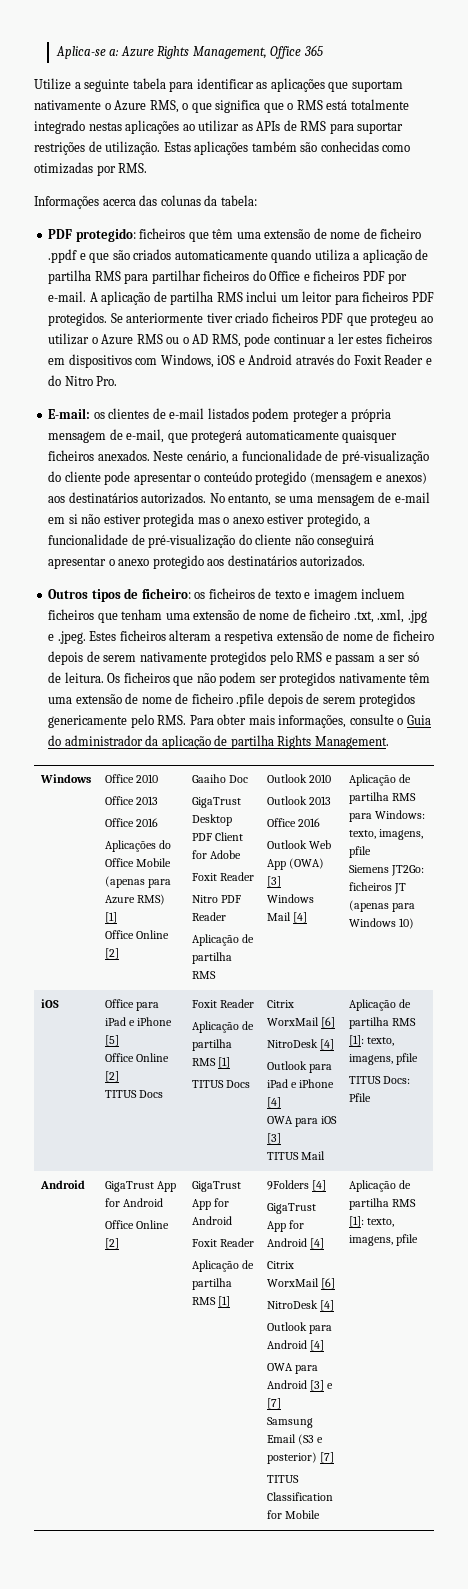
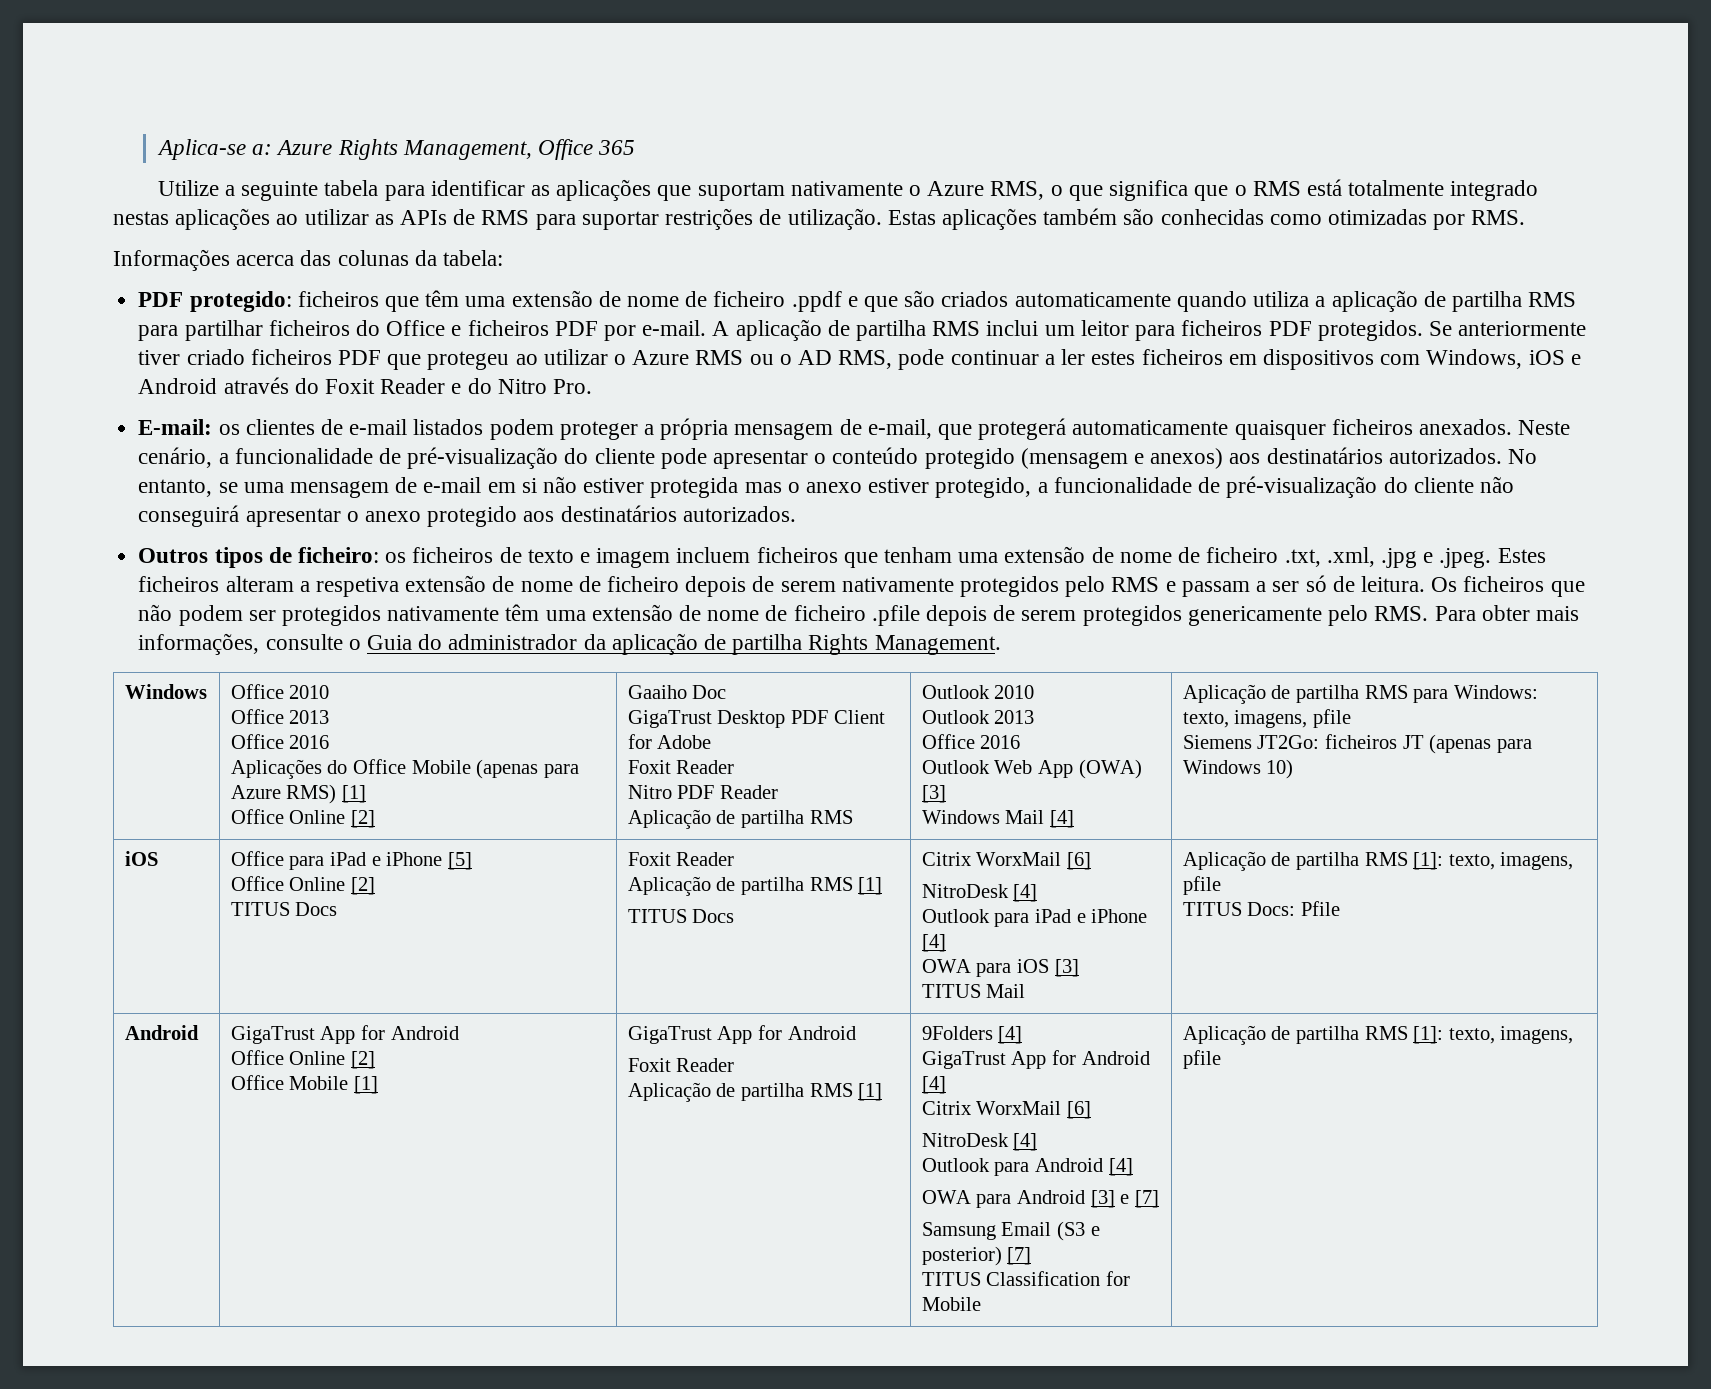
+ Office Mobile [1]

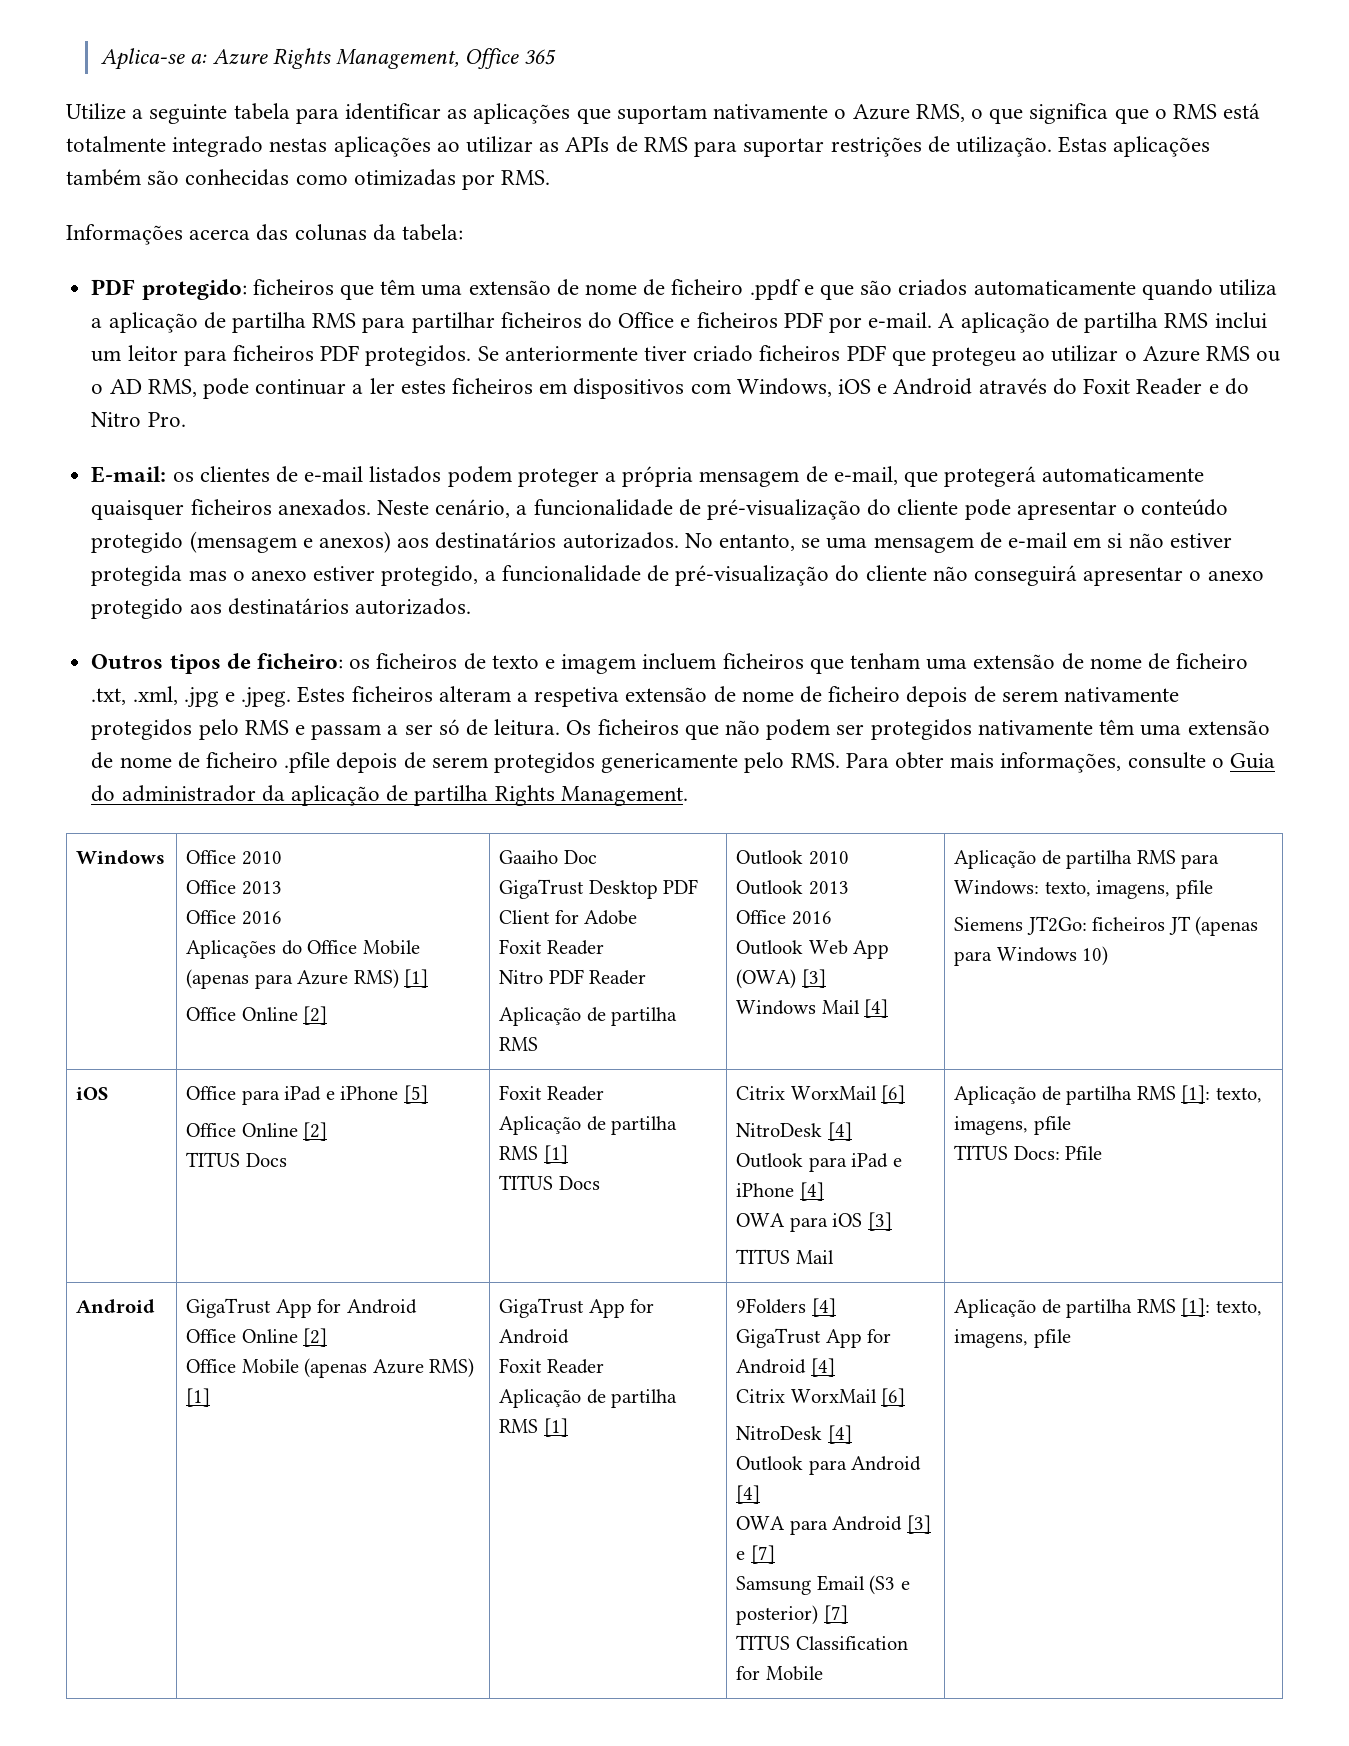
- Office Mobile [1]
+ Office Mobile (apenas Azure RMS) [1]

